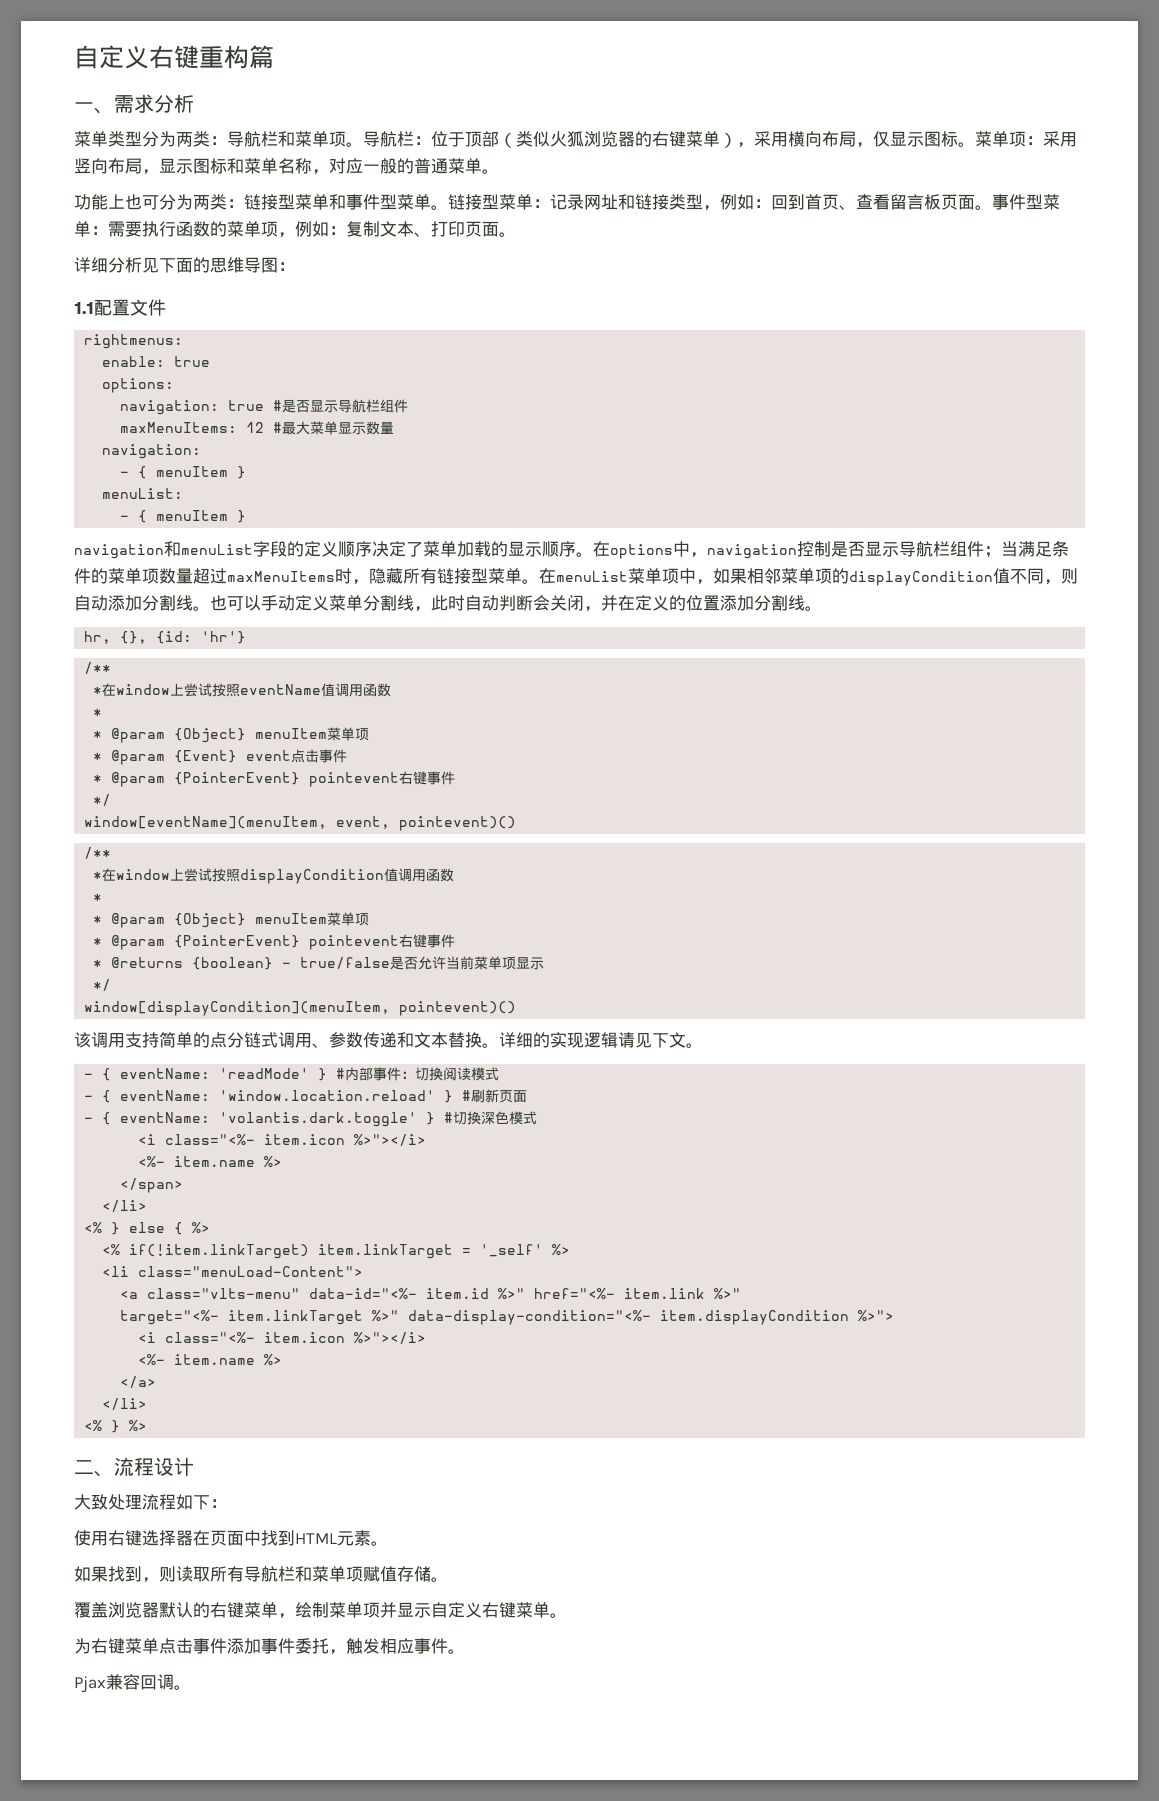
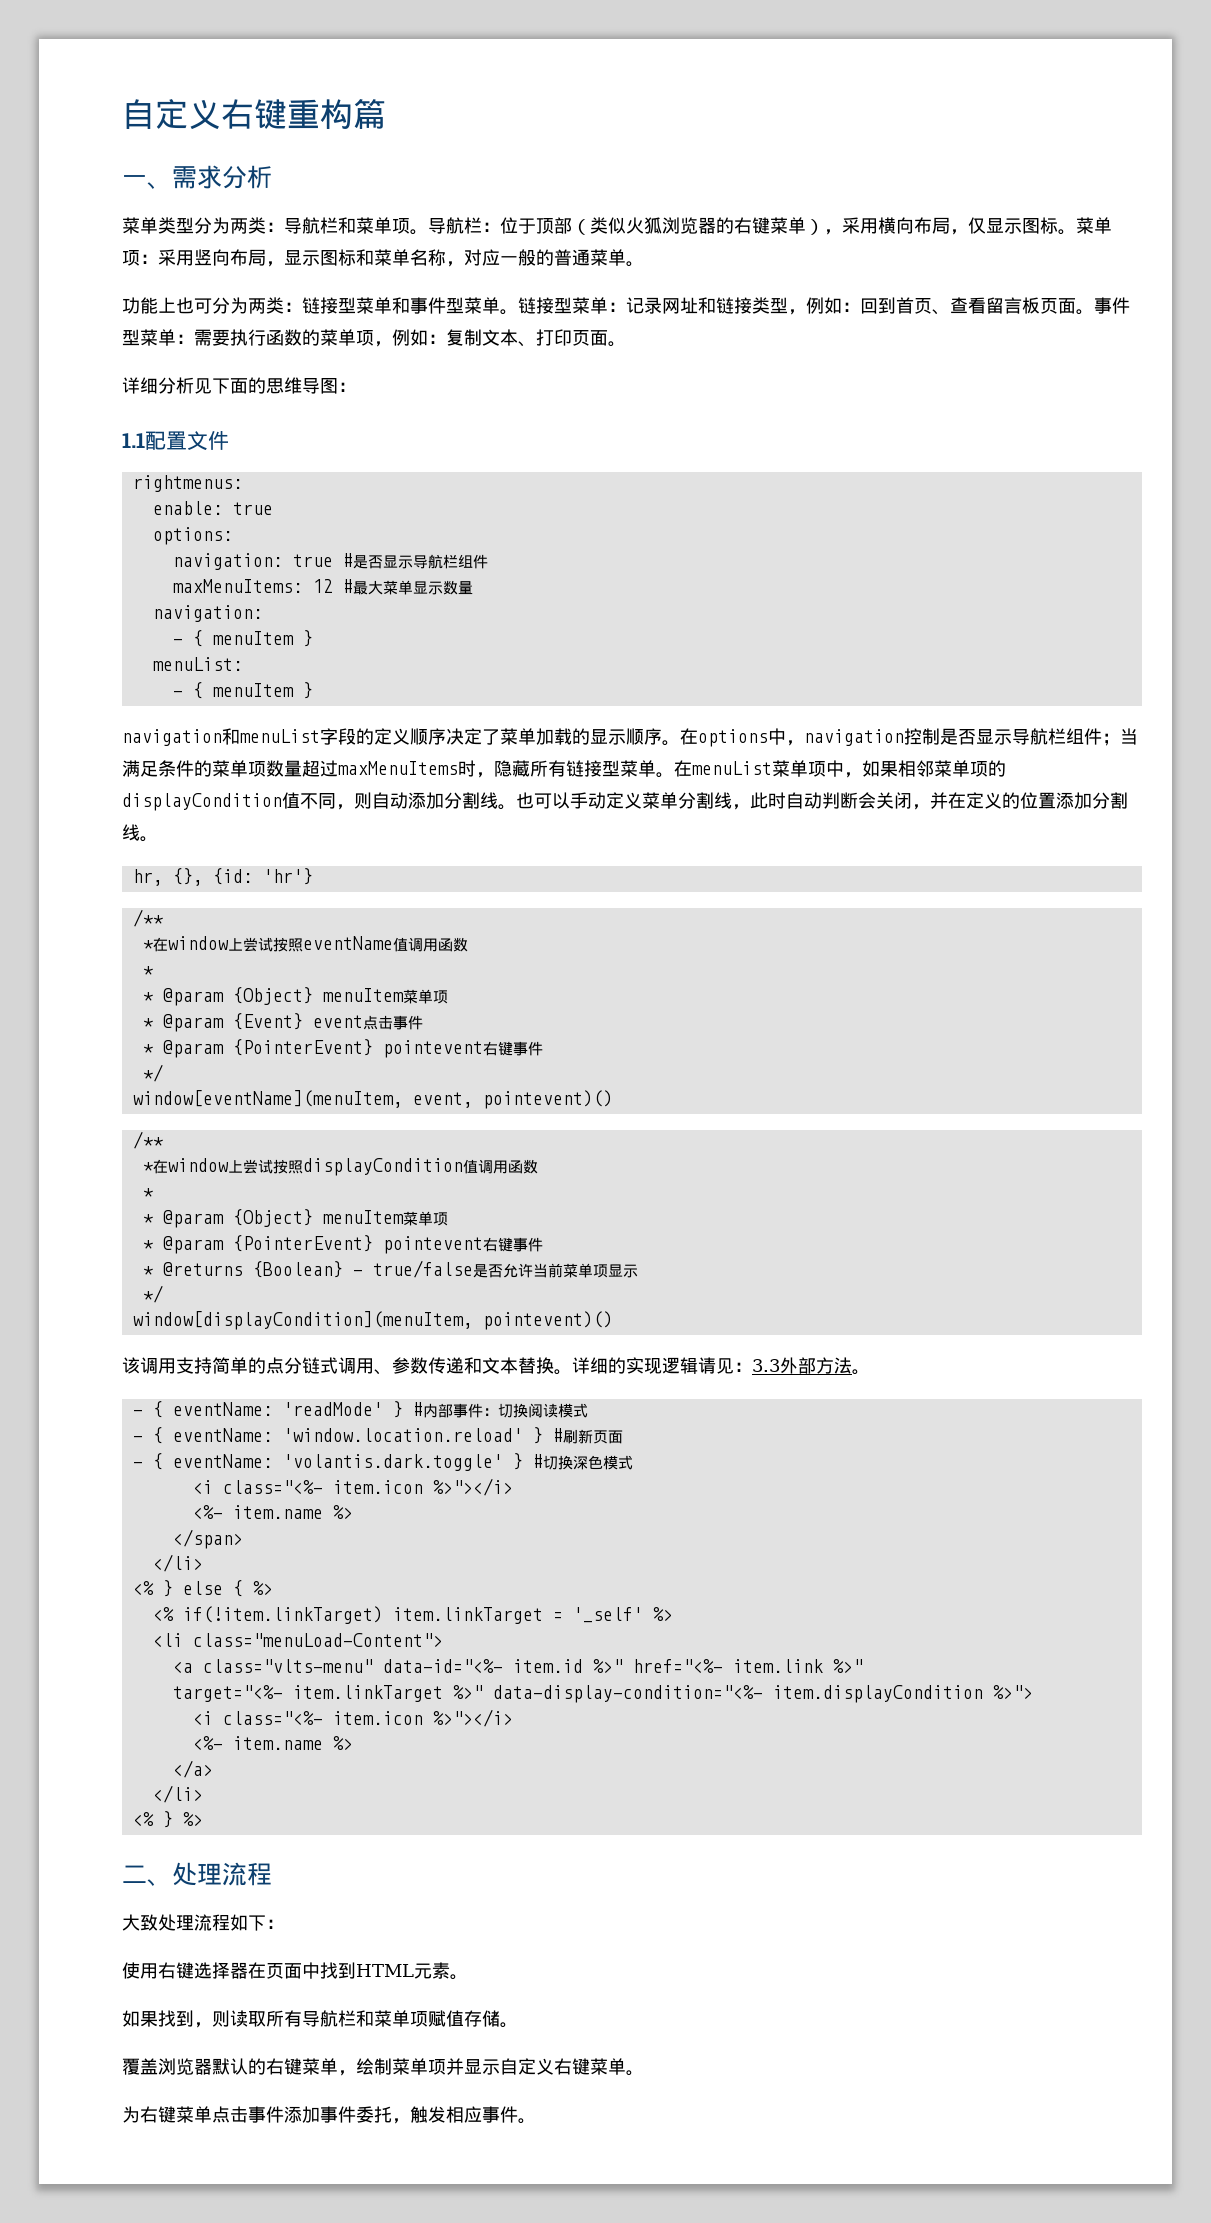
- * @returns {boolean} - true/false是否允许当前菜单项显示
+ * @returns {Boolean} - true/false是否允许当前菜单项显示
- 详细的实现逻辑请见下文。
+ 详细的实现逻辑请见：3.3外部方法。
- 二、流程设计
+ 二、处理流程
- Pjax兼容回调。

